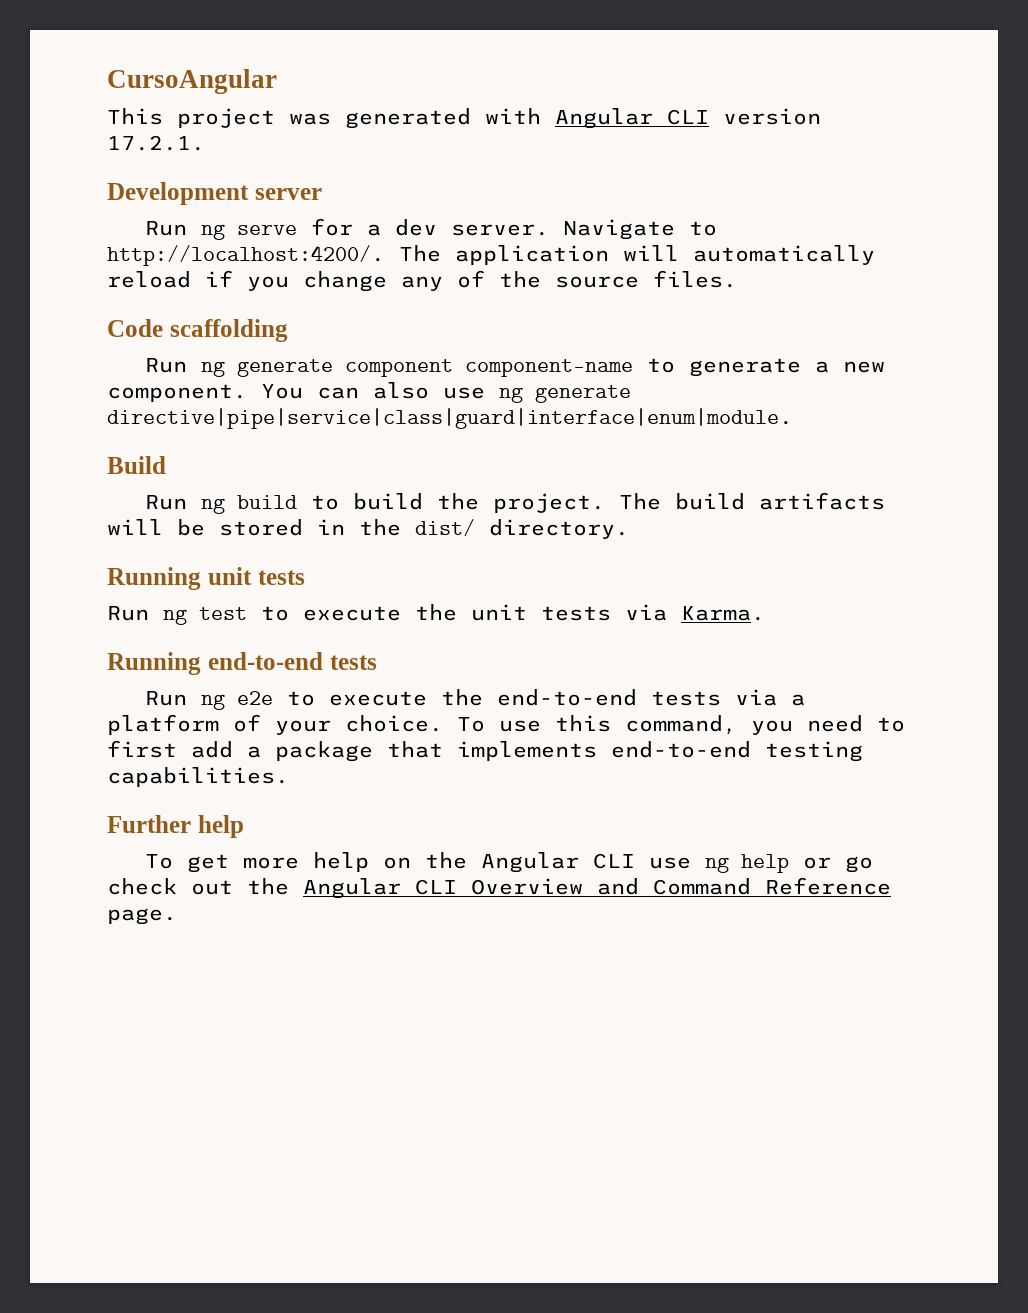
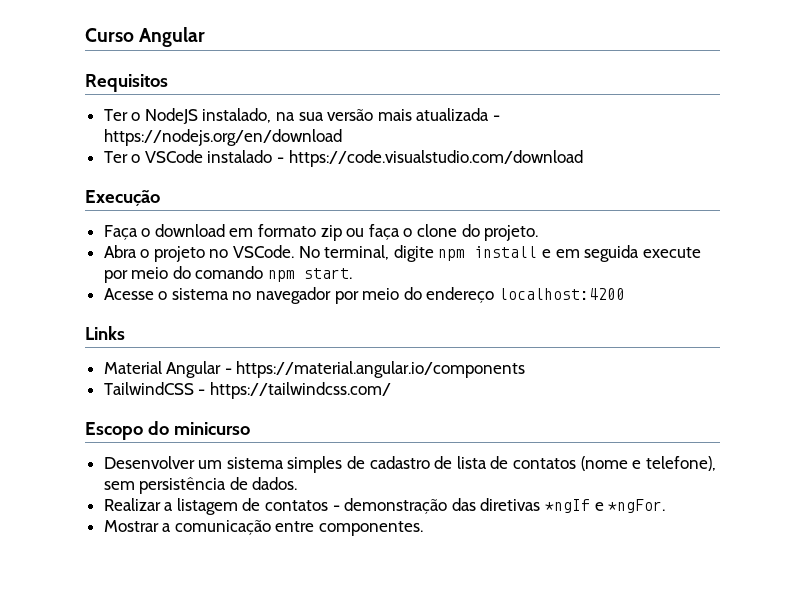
- CursoAngular
- This project was generated with Angular CLI version 17.2.1.
- Development server
- Run ng serve for a dev server. Navigate to http://localhost:4200/. The application will automatically reload if you change any of the source files.
- Code scaffolding
- Run ng generate component component-name to generate a new component. You can also use ng generate directive|pipe|service|class|guard|interface|enum|module.
- Build
- Run ng build to build the project. The build artifacts will be stored in the dist/ directory.
- Running unit tests
- Run ng test to execute the unit tests via Karma.
- Running end-to-end tests
- Run ng e2e to execute the end-to-end tests via a platform of your choice. To use this command, you need to first add a package that implements end-to-end testing capabilities.
- Further help
- To get more help on the Angular CLI use ng help or go check out the Angular CLI Overview and Command Reference page.
+ Curso Angular
+ Requisitos
+ Ter o NodeJS instalado, na sua versão mais atualizada - https://nodejs.org/en/download
+ Ter o VSCode instalado - https://code.visualstudio.com/download
+ Execução
+ Faça o download em formato zip ou faça o clone do projeto.
+ Abra o projeto no VSCode. No terminal, digite npm install e em seguida execute por meio do comando npm start.
+ Acesse o sistema no navegador por meio do endereço localhost:4200
+ Links
+ Material Angular - https://material.angular.io/components
+ TailwindCSS - https://tailwindcss.com/
+ Escopo do minicurso
+ Desenvolver um sistema simples de cadastro de lista de contatos (nome e telefone), sem persistência de dados.
+ Realizar a listagem de contatos - demonstração das diretivas *ngIf e *ngFor.
+ Mostrar a comunicação entre componentes.

